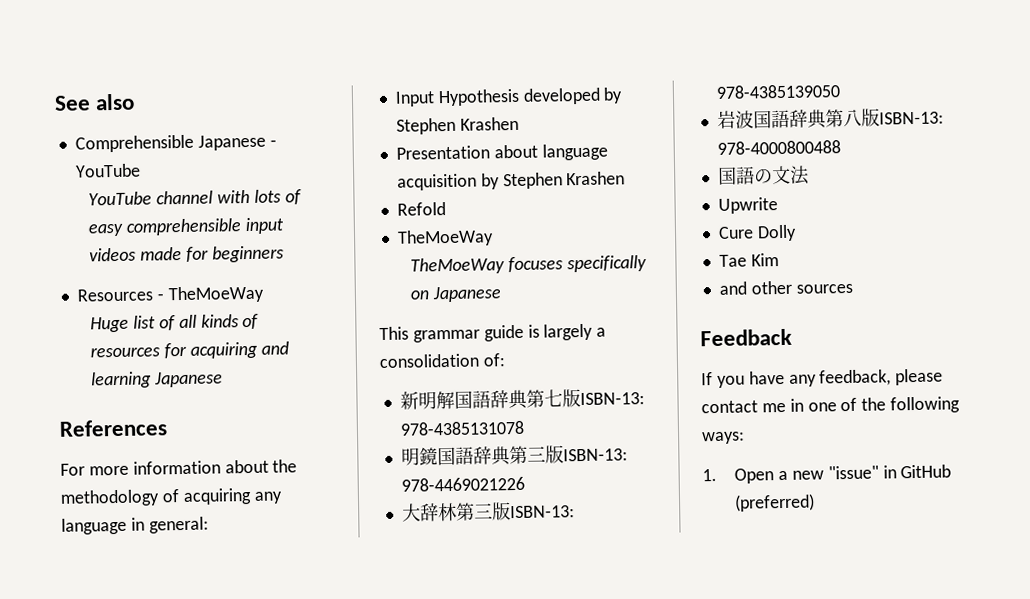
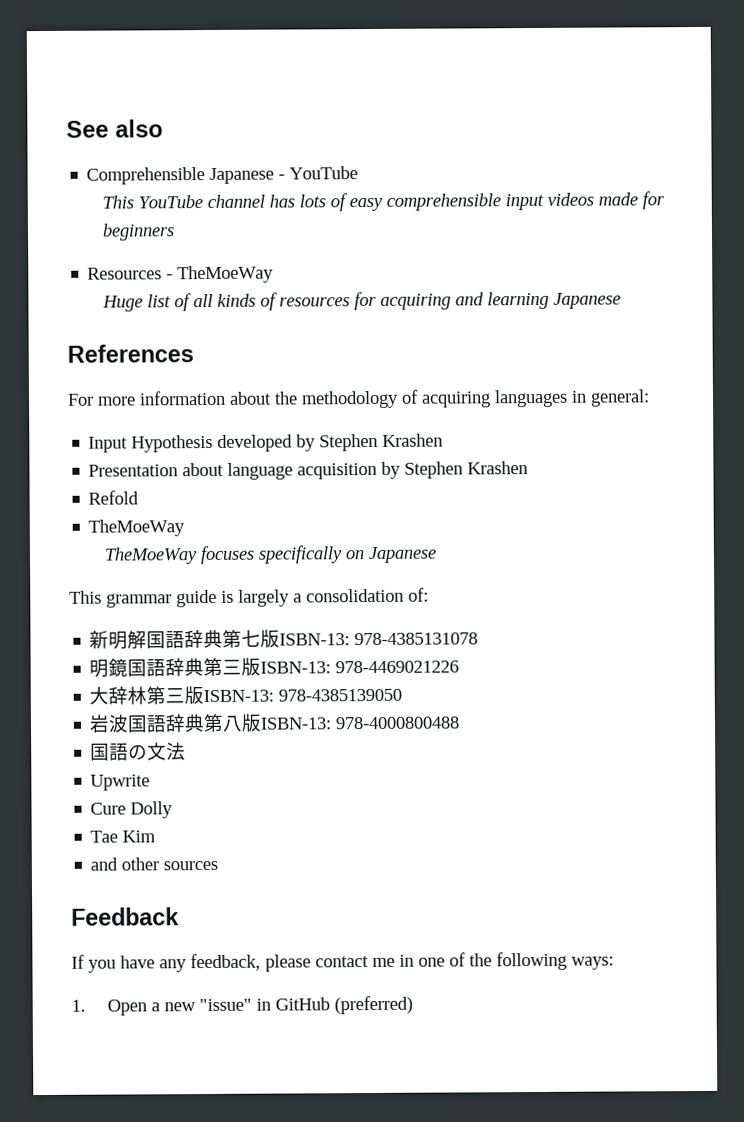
- YouTube channel with lots of easy comprehensible input videos made for beginners
+ This YouTube channel has lots of easy comprehensible input videos made for beginners
- For more information about the methodology of acquiring any language in general:
+ For more information about the methodology of acquiring languages in general:

